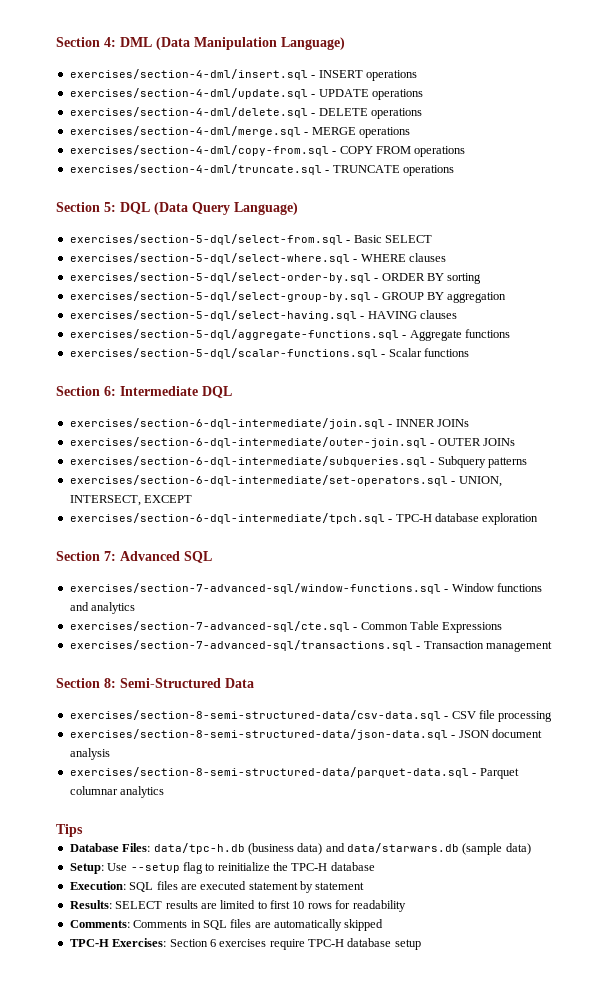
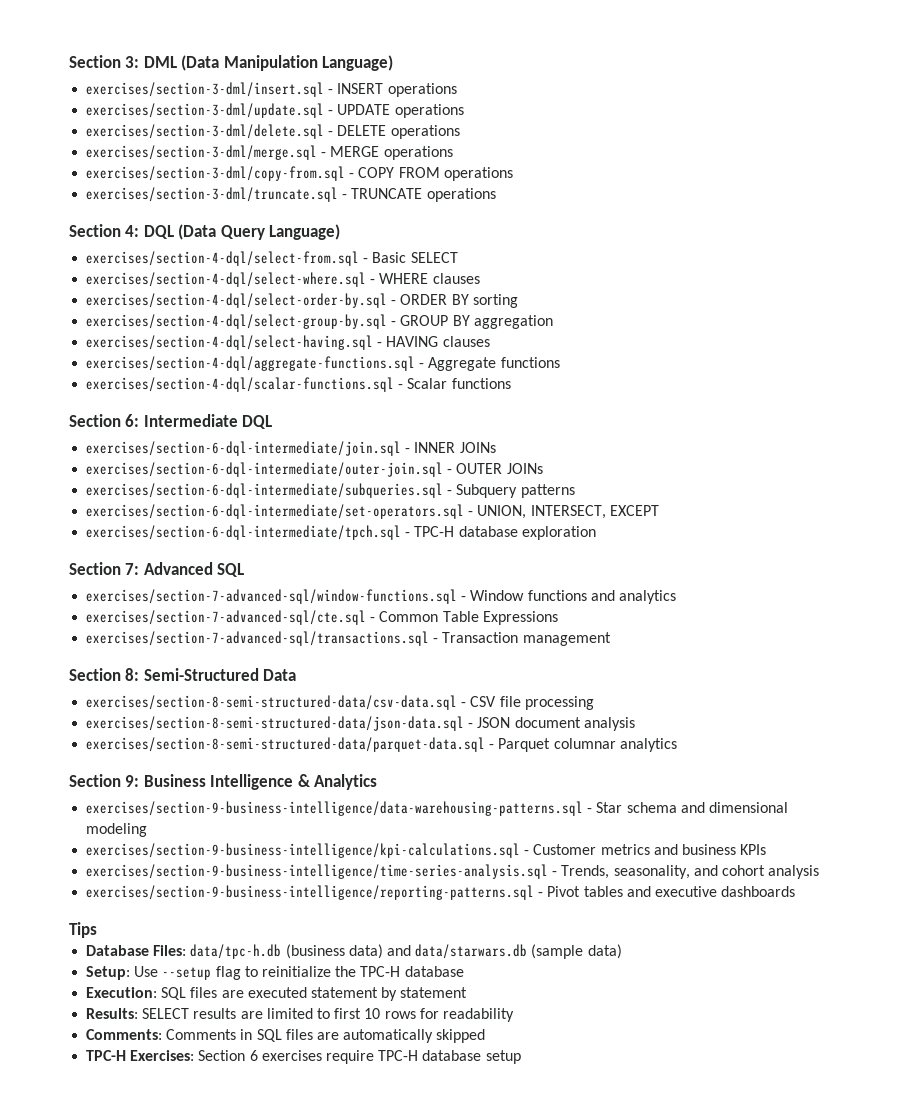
- Section 4: DML (Data Manipulation Language)
+ Section 3: DML (Data Manipulation Language)
- exercises/section-4-dml/insert.sql - INSERT operations
+ exercises/section-3-dml/insert.sql - INSERT operations
- exercises/section-4-dml/update.sql - UPDATE operations
+ exercises/section-3-dml/update.sql - UPDATE operations
- exercises/section-4-dml/delete.sql - DELETE operations
+ exercises/section-3-dml/delete.sql - DELETE operations
- exercises/section-4-dml/merge.sql - MERGE operations
+ exercises/section-3-dml/merge.sql - MERGE operations
- exercises/section-4-dml/copy-from.sql - COPY FROM operations
+ exercises/section-3-dml/copy-from.sql - COPY FROM operations
- exercises/section-4-dml/truncate.sql - TRUNCATE operations
+ exercises/section-3-dml/truncate.sql - TRUNCATE operations
- Section 5: DQL (Data Query Language)
+ Section 4: DQL (Data Query Language)
- exercises/section-5-dql/select-from.sql - Basic SELECT
+ exercises/section-4-dql/select-from.sql - Basic SELECT
- exercises/section-5-dql/select-where.sql - WHERE clauses
+ exercises/section-4-dql/select-where.sql - WHERE clauses
- exercises/section-5-dql/select-order-by.sql - ORDER BY sorting
+ exercises/section-4-dql/select-order-by.sql - ORDER BY sorting
- exercises/section-5-dql/select-group-by.sql - GROUP BY aggregation
+ exercises/section-4-dql/select-group-by.sql - GROUP BY aggregation
- exercises/section-5-dql/select-having.sql - HAVING clauses
+ exercises/section-4-dql/select-having.sql - HAVING clauses
- exercises/section-5-dql/aggregate-functions.sql - Aggregate functions
+ exercises/section-4-dql/aggregate-functions.sql - Aggregate functions
- exercises/section-5-dql/scalar-functions.sql - Scalar functions
+ exercises/section-4-dql/scalar-functions.sql - Scalar functions
+ Section 9: Business Intelligence & Analytics
+ exercises/section-9-business-intelligence/data-warehousing-patterns.sql - Star schema and dimensional modeling
+ exercises/section-9-business-intelligence/kpi-calculations.sql - Customer metrics and business KPIs
+ exercises/section-9-business-intelligence/time-series-analysis.sql - Trends, seasonality, and cohort analysis
+ exercises/section-9-business-intelligence/reporting-patterns.sql - Pivot tables and executive dashboards

